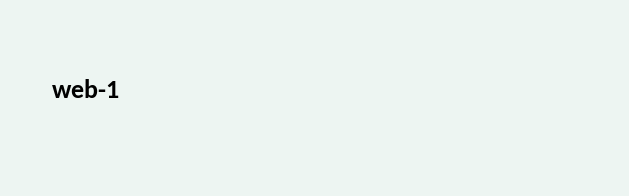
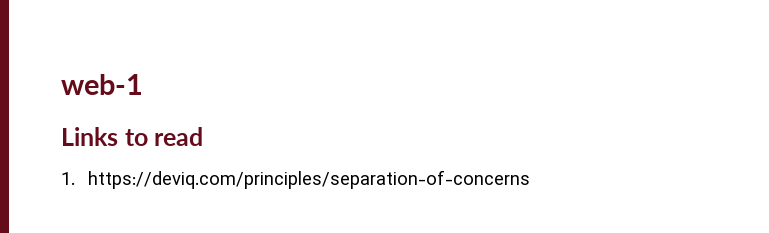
+ Links to read
+ 1. https://deviq.com/principles/separation-of-concerns

